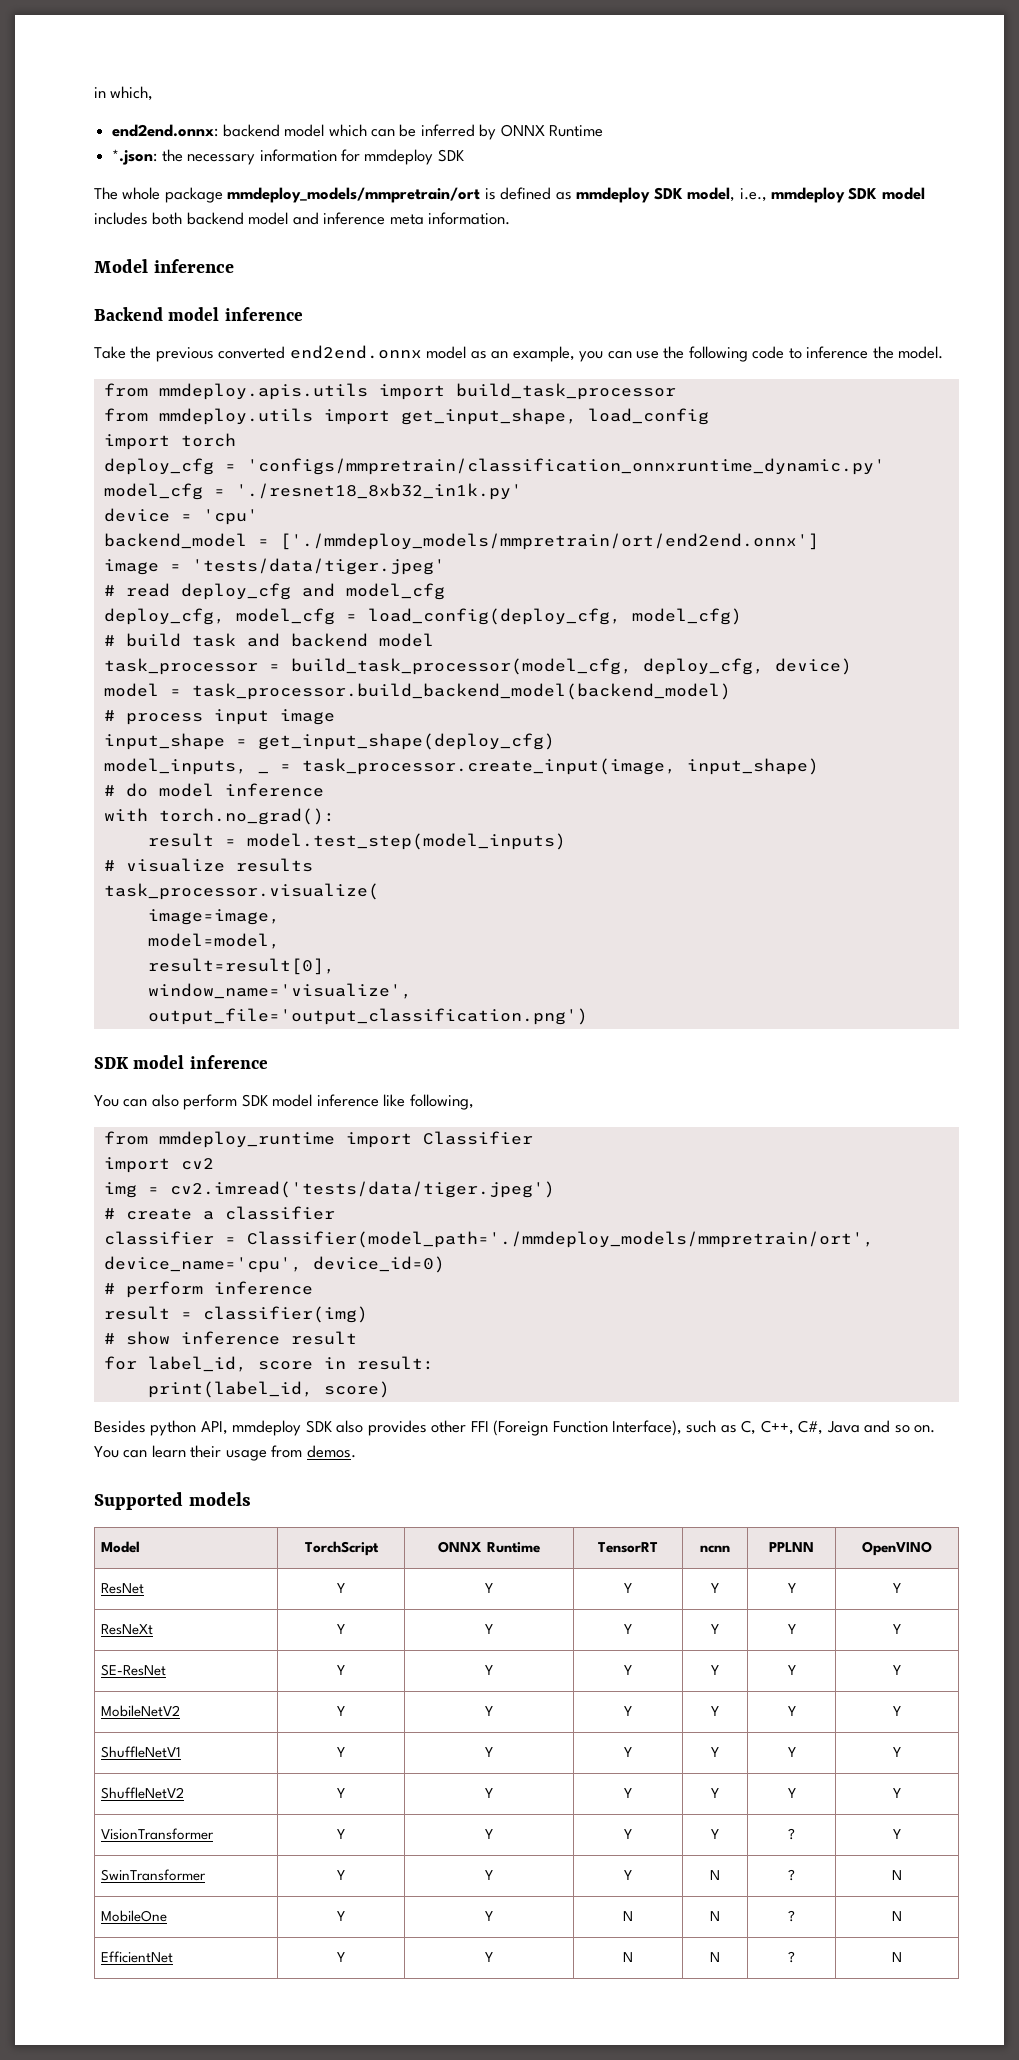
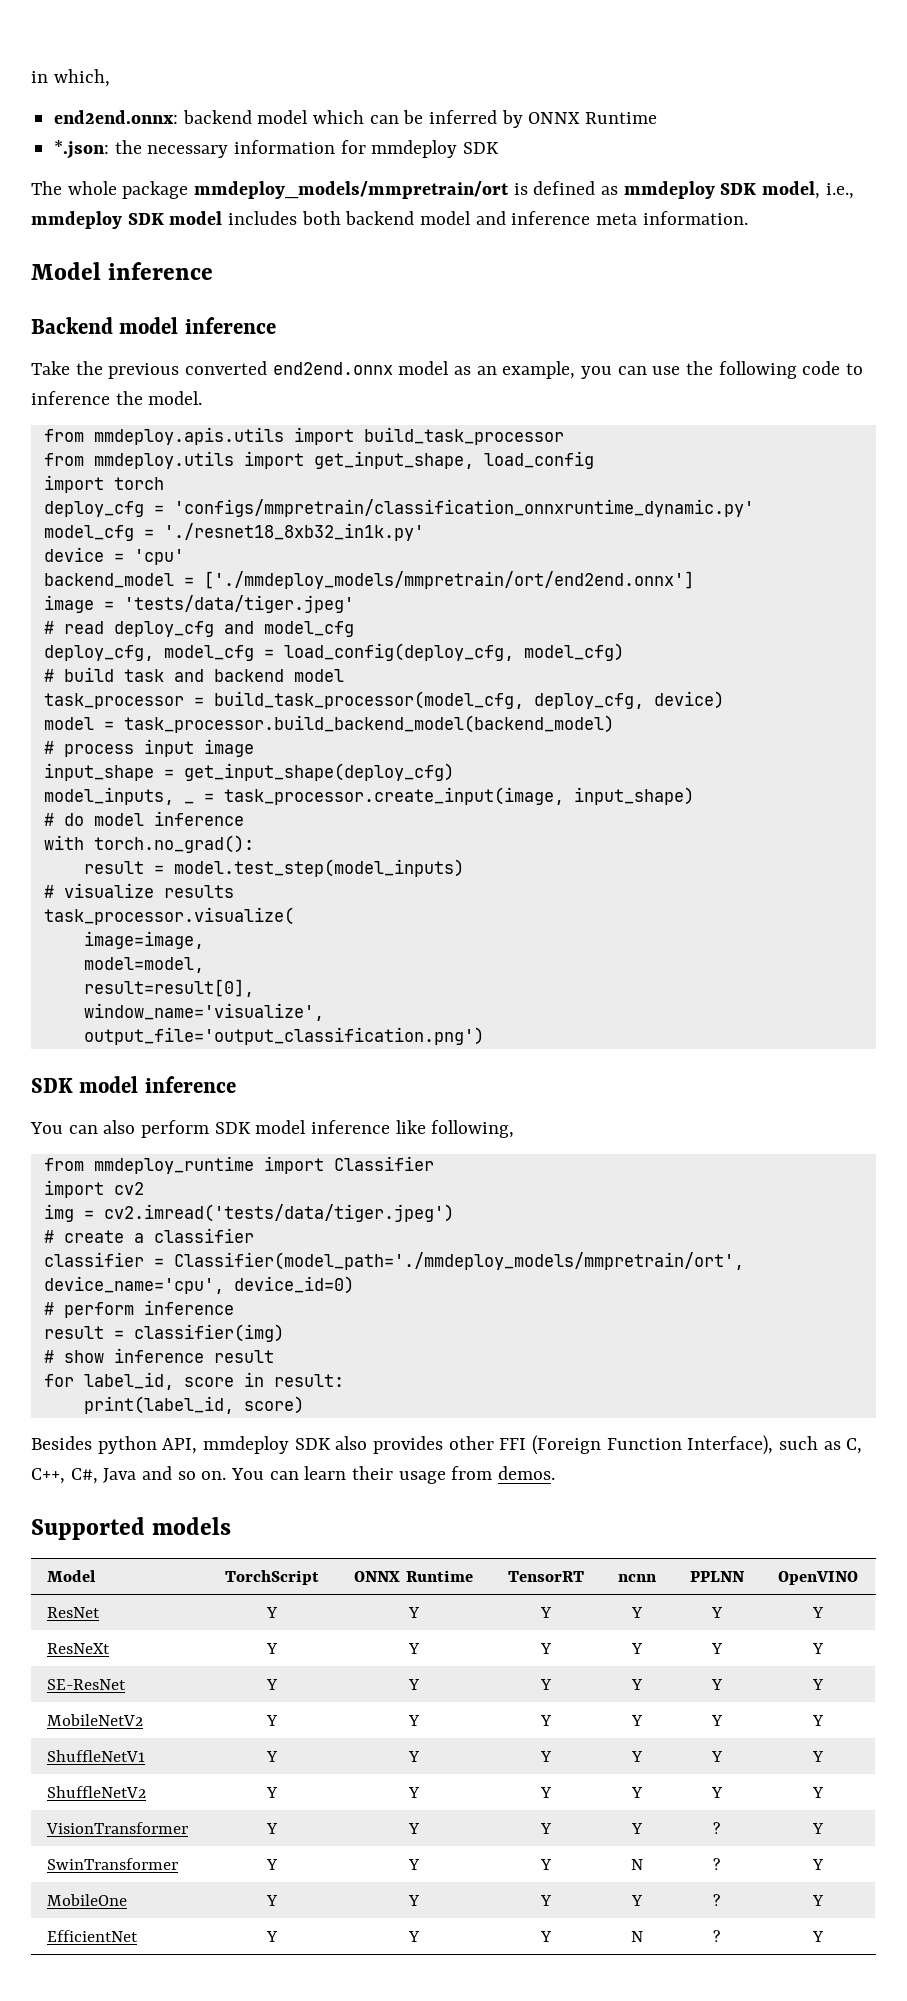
- SwinTransformer | Y | Y | Y | N | ? | N
+ SwinTransformer | Y | Y | Y | N | ? | Y
- MobileOne | Y | Y | N | N | ? | N
+ MobileOne | Y | Y | Y | Y | ? | Y
- EfficientNet | Y | Y | N | N | ? | N
+ EfficientNet | Y | Y | Y | N | ? | Y

